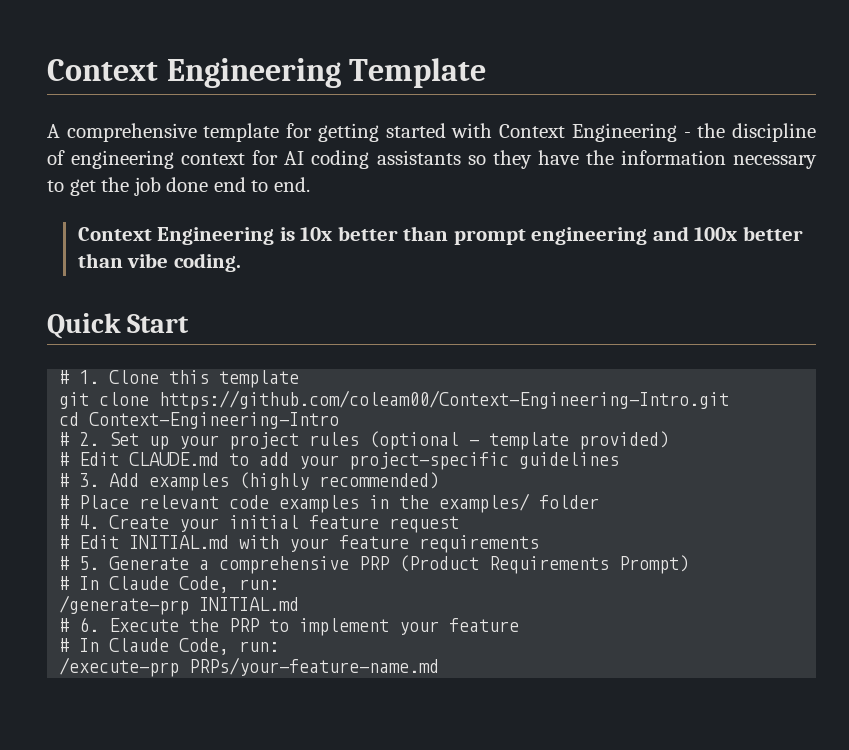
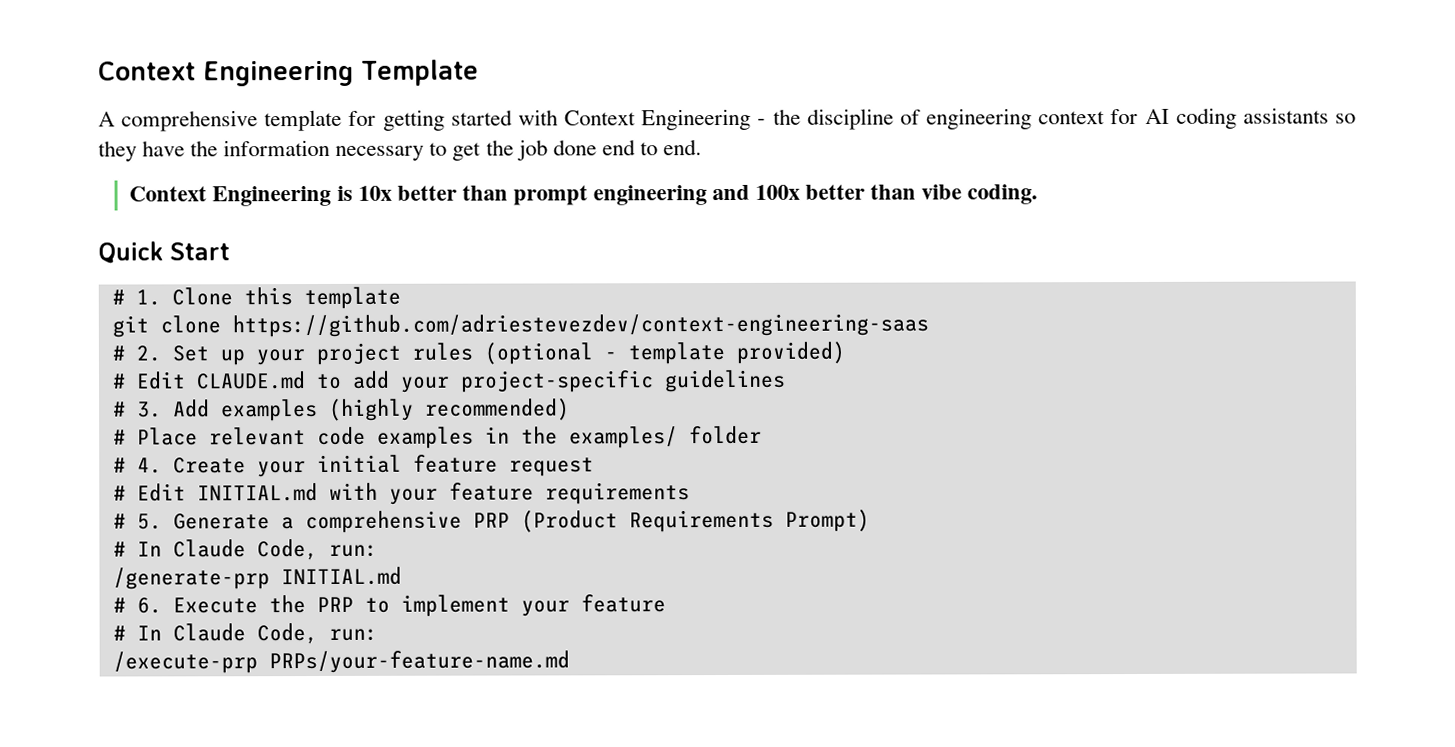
- git clone https://github.com/coleam00/Context-Engineering-Intro.git
- cd Context-Engineering-Intro
+ git clone https://github.com/adriestevezdev/context-engineering-saas

